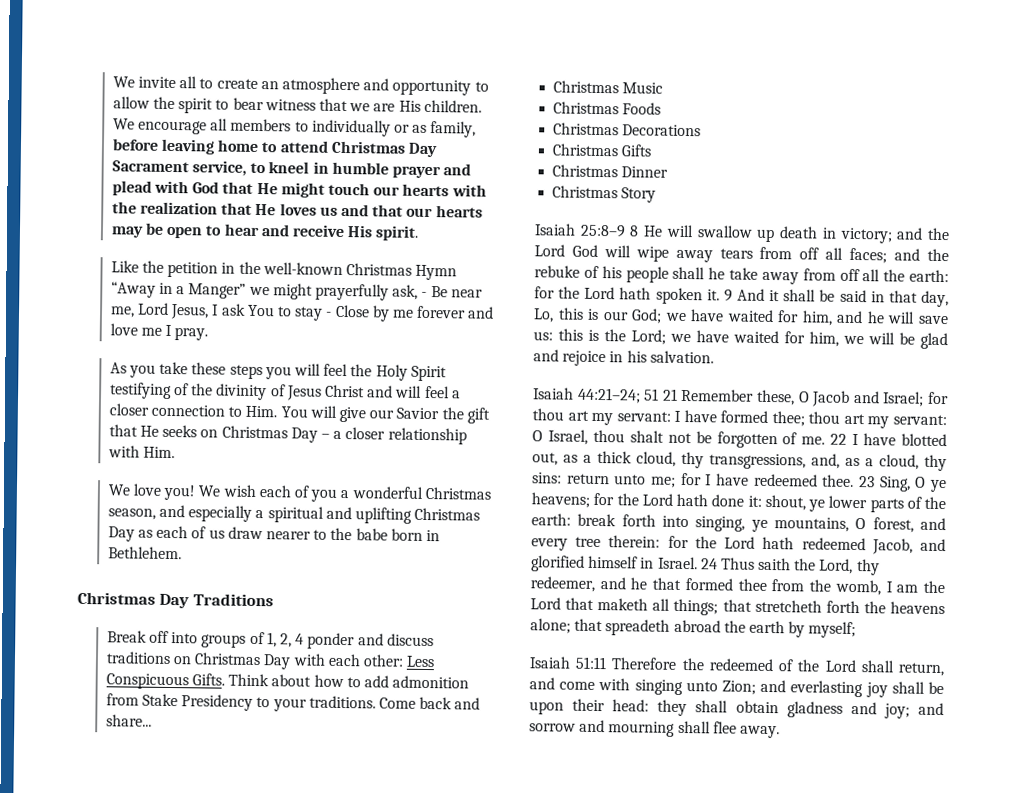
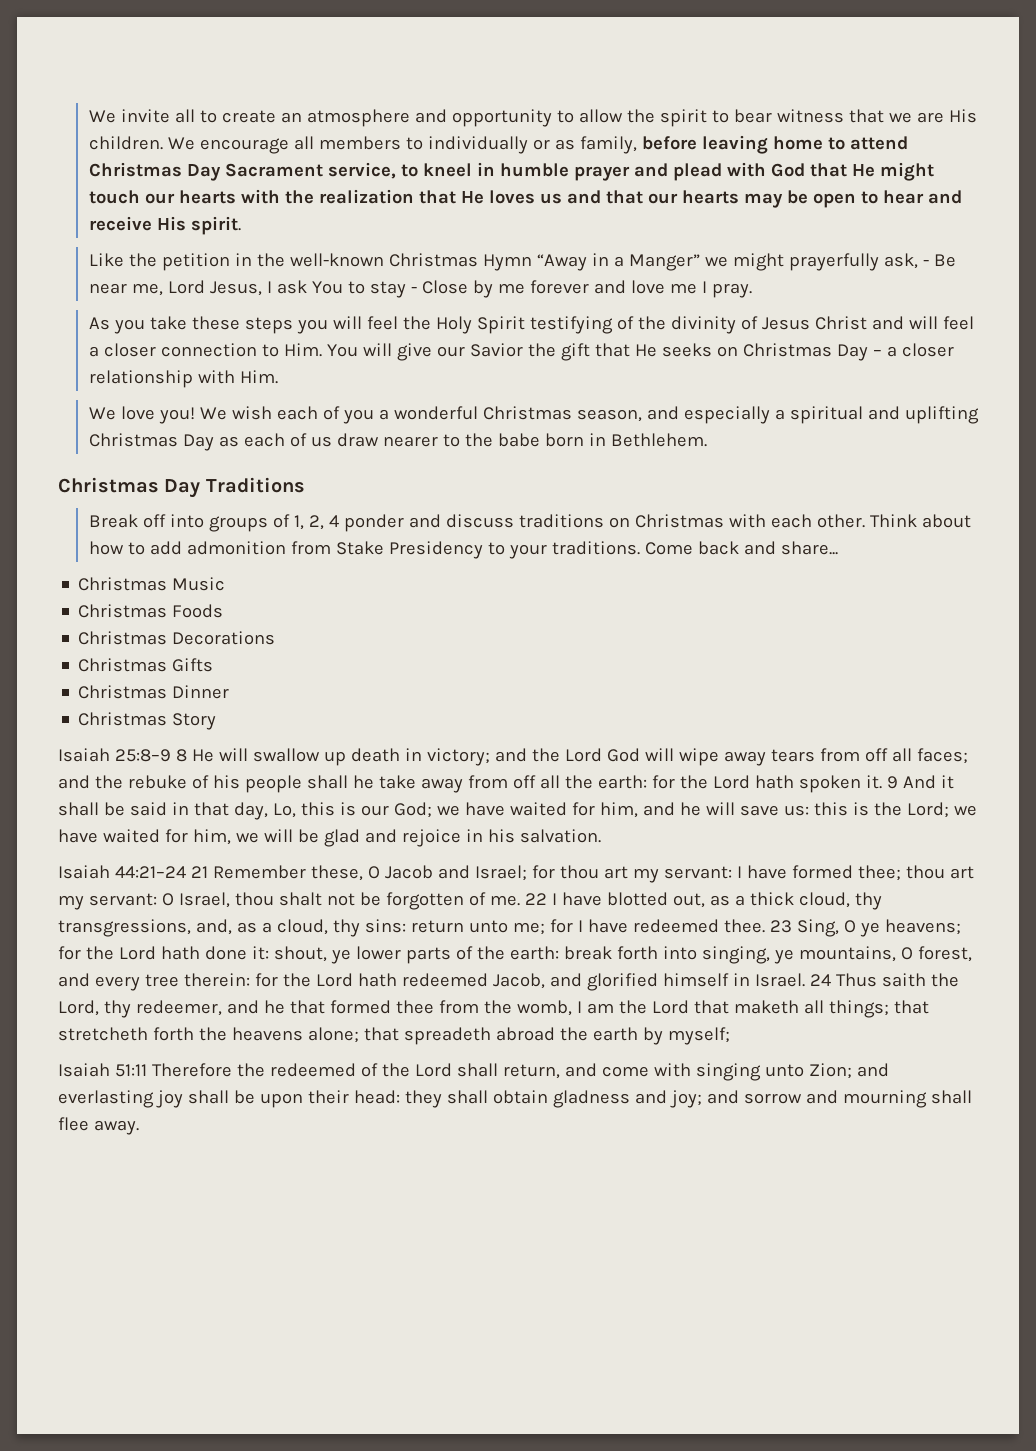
- Break off into groups of 1, 2, 4 ponder and discuss traditions on Christmas Day with each other: Less Conspicuous Gifts.
+ Break off into groups of 1, 2, 4 ponder and discuss traditions on Christmas with each other.
- Isaiah 44:21–24; 51 21 Remember these, O Jacob and Israel; for thou art my servant: I have formed thee; thou art my servant: O Israel, thou shalt not be forgotten of me.
+ Isaiah 44:21–24 21 Remember these, O Jacob and Israel; for thou art my servant: I have formed thee; thou art my servant: O Israel, thou shalt not be forgotten of me.

